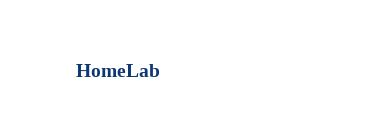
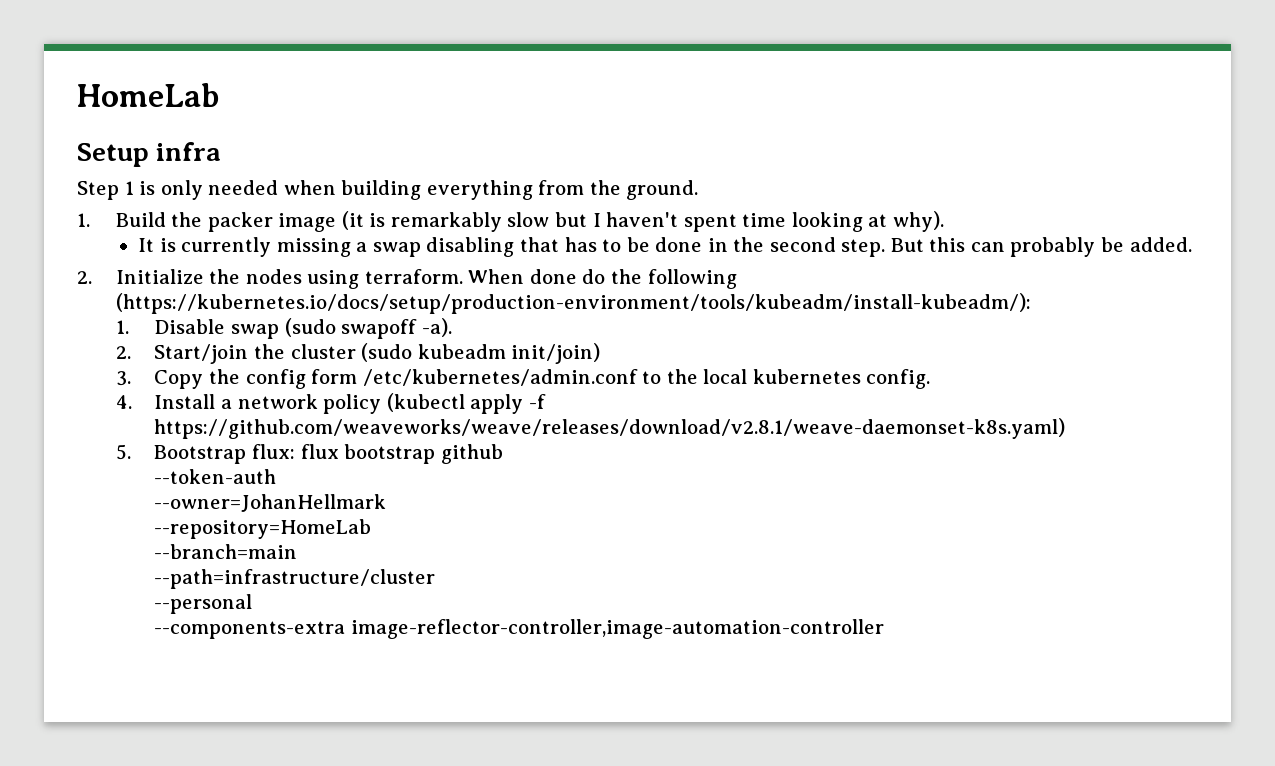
+ Setup infra
+ Step 1 is only needed when building everything from the ground.
+ 1. Build the packer image (it is remarkably slow but I haven't spent time looking at why).
+ It is currently missing a swap disabling that has to be done in the second step. But this can probably be added.
+ 2. Initialize the nodes using terraform. When done do the following (https://kubernetes.io/docs/setup/production-environment/tools/kubeadm/install-kubeadm/):
+ 1. Disable swap (sudo swapoff -a).
+ 2. Start/join the cluster (sudo kubeadm init/join)
+ 3. Copy the config form /etc/kubernetes/admin.conf to the local kubernetes config.
+ 4. Install a network policy (kubectl apply -f https://github.com/weaveworks/weave/releases/download/v2.8.1/weave-daemonset-k8s.yaml)
+ 5. Bootstrap flux: flux bootstrap github
+ --token-auth
+ --owner=JohanHellmark
+ --repository=HomeLab
+ --branch=main
+ --path=infrastructure/cluster
+ --personal
+ --components-extra image-reflector-controller,image-automation-controller

